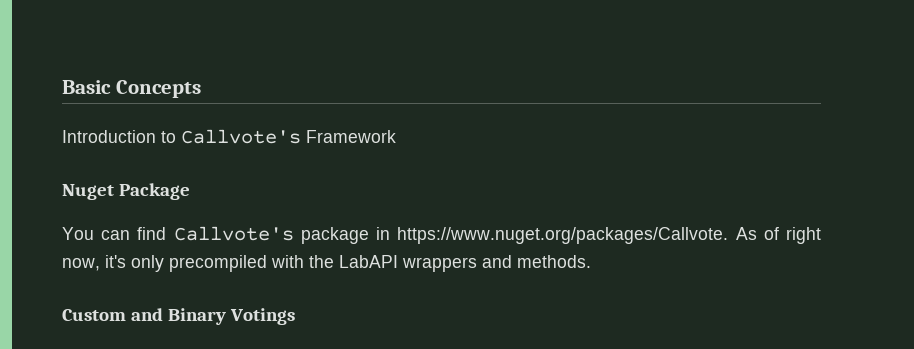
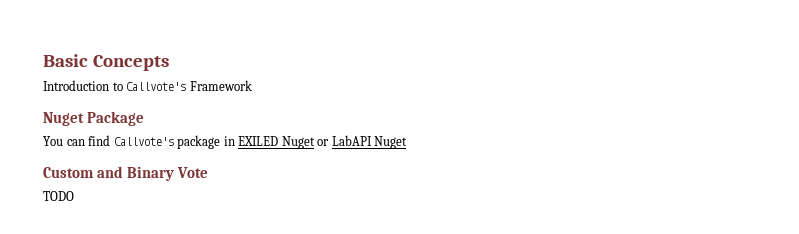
- You can find Callvote's package in https://www.nuget.org/packages/Callvote. As of right now, it's only precompiled with the LabAPI wrappers and methods.
+ You can find Callvote's package in EXILED Nuget or LabAPI Nuget
- Custom and Binary Votings
+ Custom and Binary Vote
+ TODO

